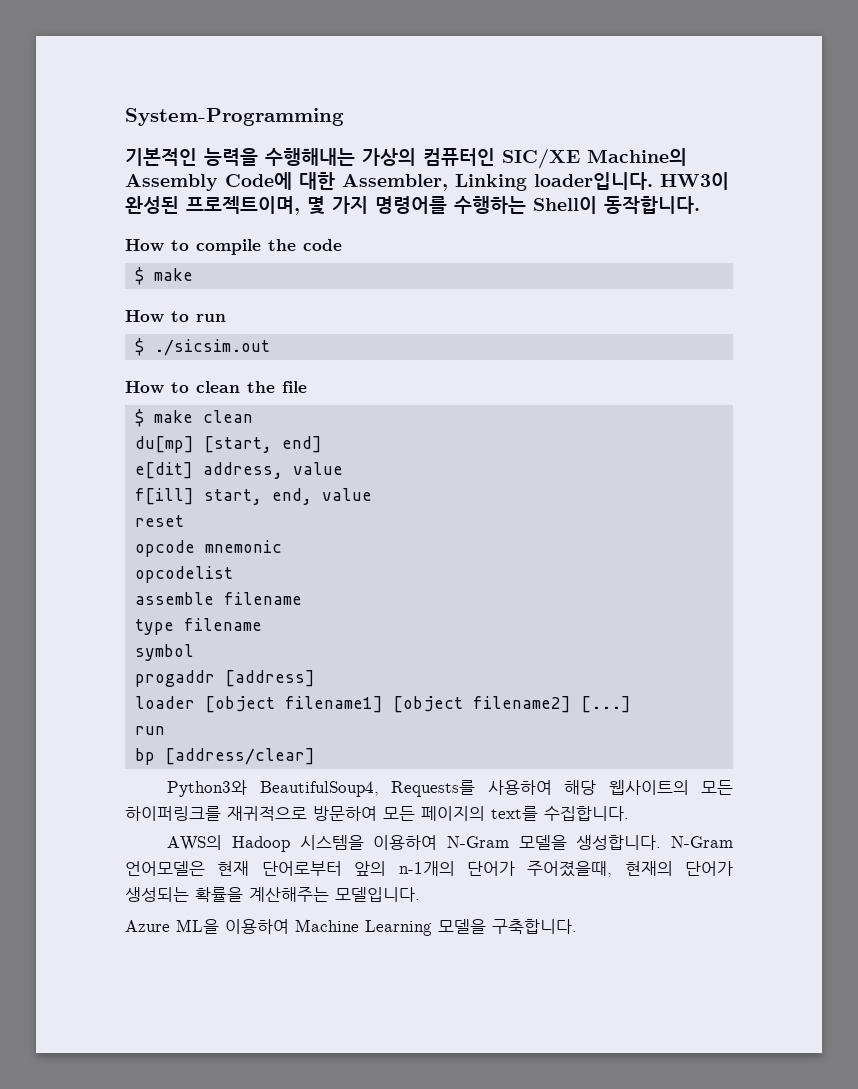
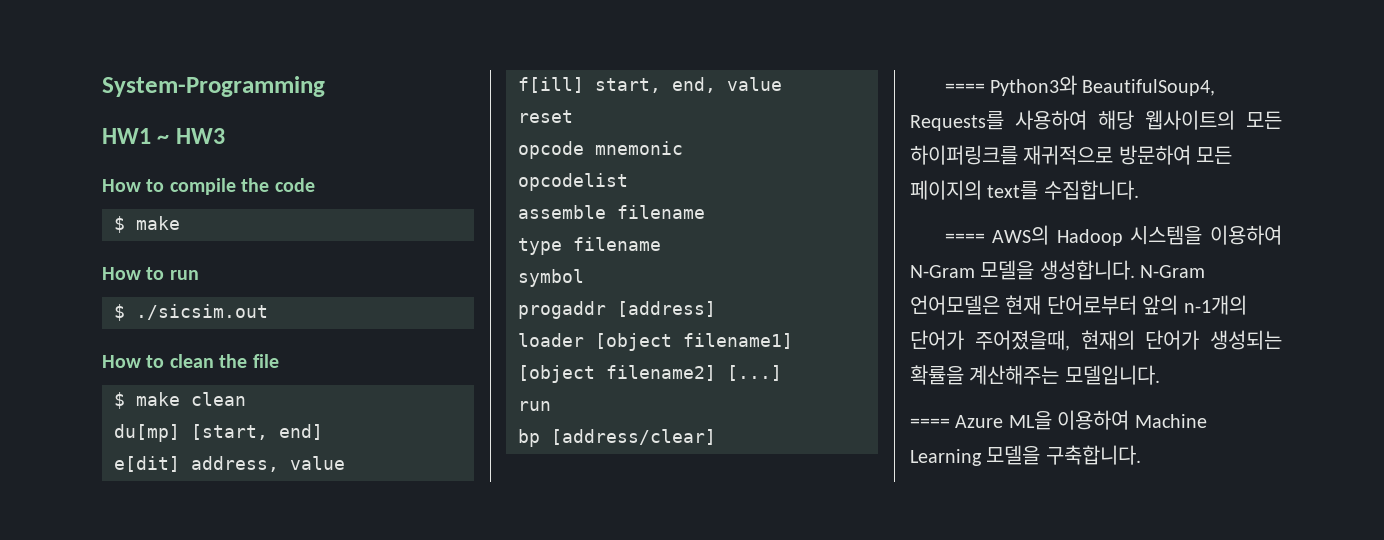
- 기본적인 능력을 수행해내는 가상의 컴퓨터인 SIC/XE Machine의 Assembly Code에 대한 Assembler, Linking loader입니다. HW3이 완성된 프로젝트이며, 몇 가지 명령어를 수행하는 Shell이 동작합니다.
+ HW1 ~ HW3
- Python3와 BeautifulSoup4, Requests를 사용하여 해당 웹사이트의 모든 하이퍼링크를 재귀적으로 방문하여 모든 페이지의 text를 수집합니다.
+ ==== Python3와 BeautifulSoup4, Requests를 사용하여 해당 웹사이트의 모든 하이퍼링크를 재귀적으로 방문하여 모든 페이지의 text를 수집합니다.
- AWS의 Hadoop 시스템을 이용하여 N-Gram 모델을 생성합니다.
+ ==== AWS의 Hadoop 시스템을 이용하여 N-Gram 모델을 생성합니다.
- Azure ML을 이용하여 Machine Learning 모델을 구축합니다.
+ ==== Azure ML을 이용하여 Machine Learning 모델을 구축합니다.

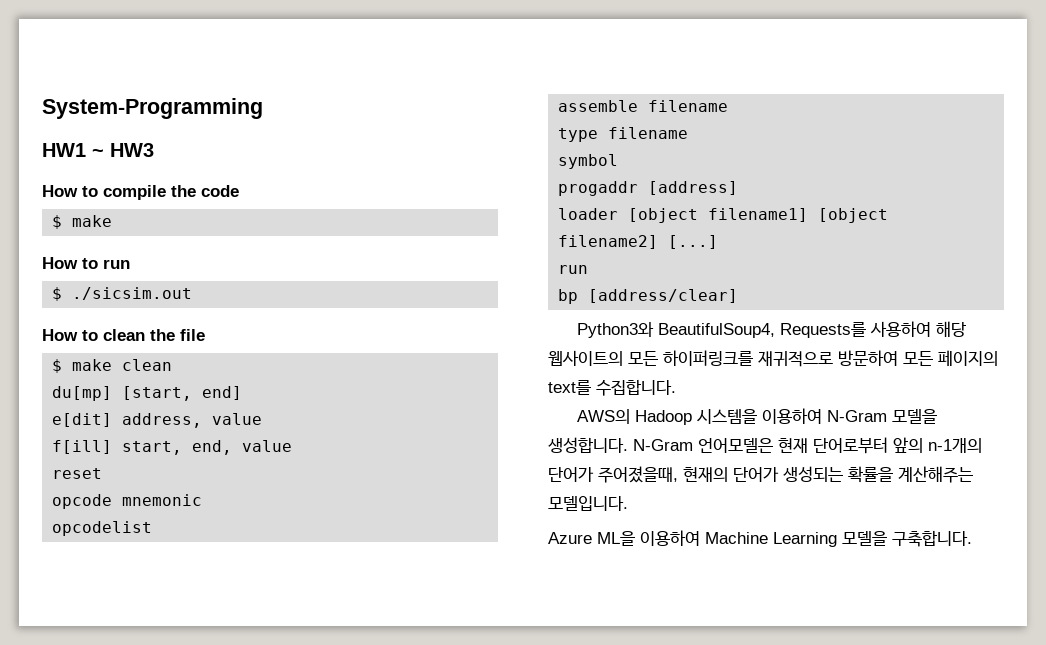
- ==== Python3와 BeautifulSoup4, Requests를 사용하여 해당 웹사이트의 모든 하이퍼링크를 재귀적으로 방문하여 모든 페이지의 text를 수집합니다.
+ Python3와 BeautifulSoup4, Requests를 사용하여 해당 웹사이트의 모든 하이퍼링크를 재귀적으로 방문하여 모든 페이지의 text를 수집합니다.
- ==== AWS의 Hadoop 시스템을 이용하여 N-Gram 모델을 생성합니다.
+ AWS의 Hadoop 시스템을 이용하여 N-Gram 모델을 생성합니다.
- ==== Azure ML을 이용하여 Machine Learning 모델을 구축합니다.
+ Azure ML을 이용하여 Machine Learning 모델을 구축합니다.

